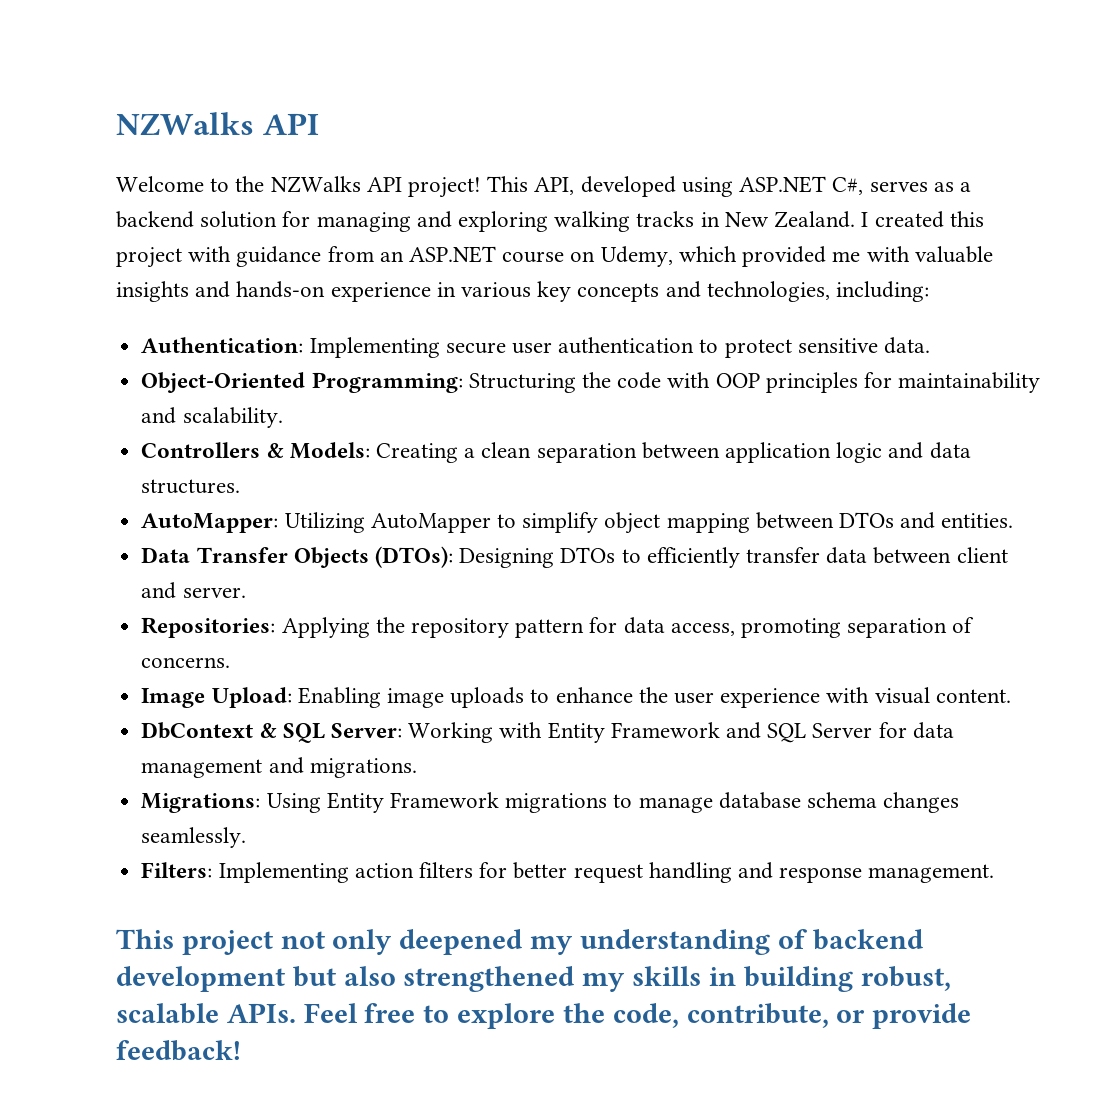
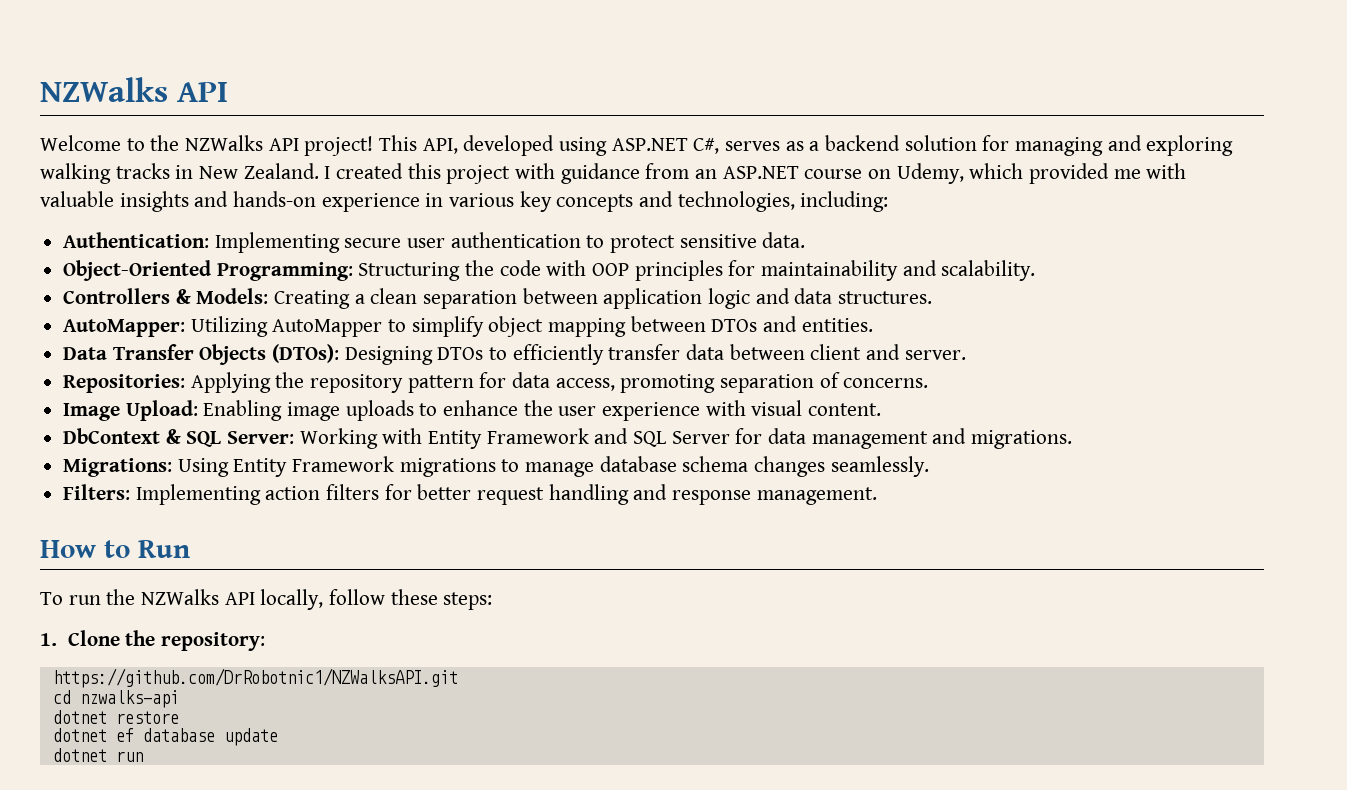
- This project not only deepened my understanding of backend development but also strengthened my skills in building robust, scalable APIs. Feel free to explore the code, contribute, or provide feedback!
+ How to Run
+ To run the NZWalks API locally, follow these steps:
+ 1. Clone the repository:
+ https://github.com/DrRobotnic1/NZWalksAPI.git
+ cd nzwalks-api
+ dotnet restore
+ dotnet ef database update
+ dotnet run

